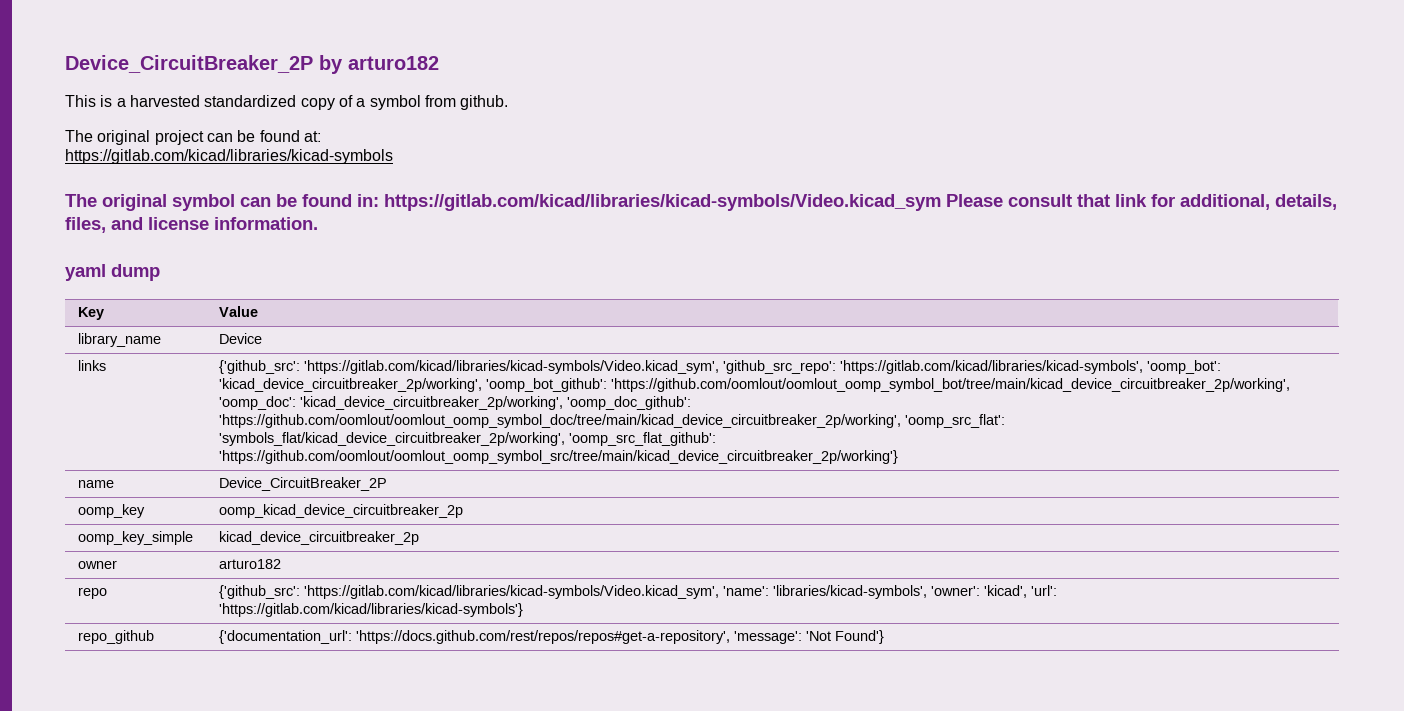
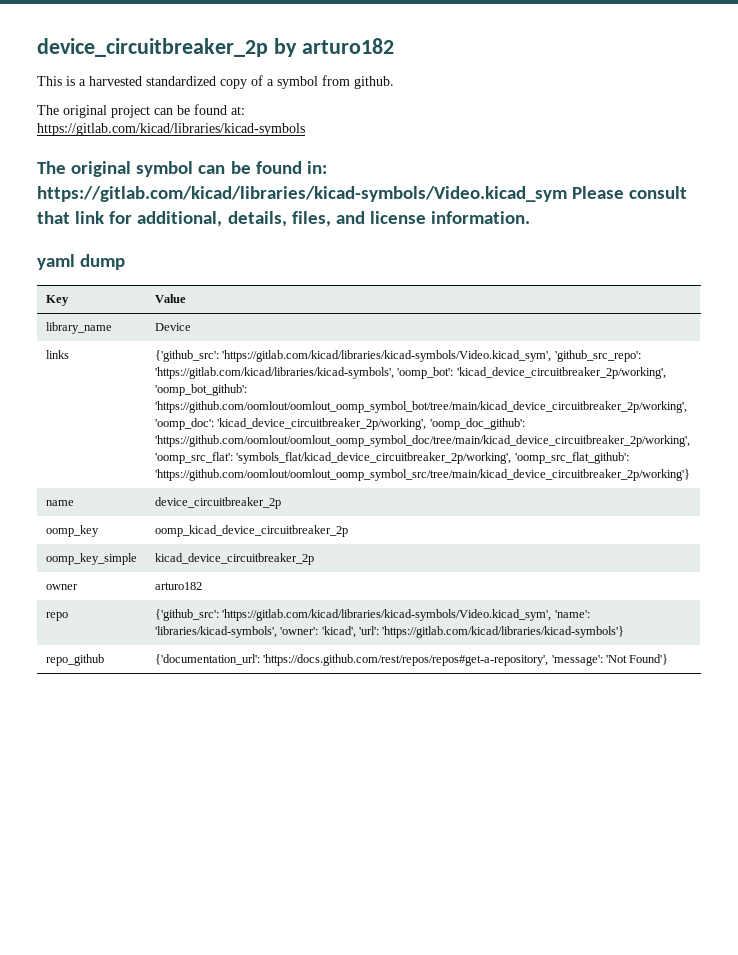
- Device_CircuitBreaker_2P by arturo182
+ device_circuitbreaker_2p by arturo182
- name | Device_CircuitBreaker_2P
+ name | device_circuitbreaker_2p

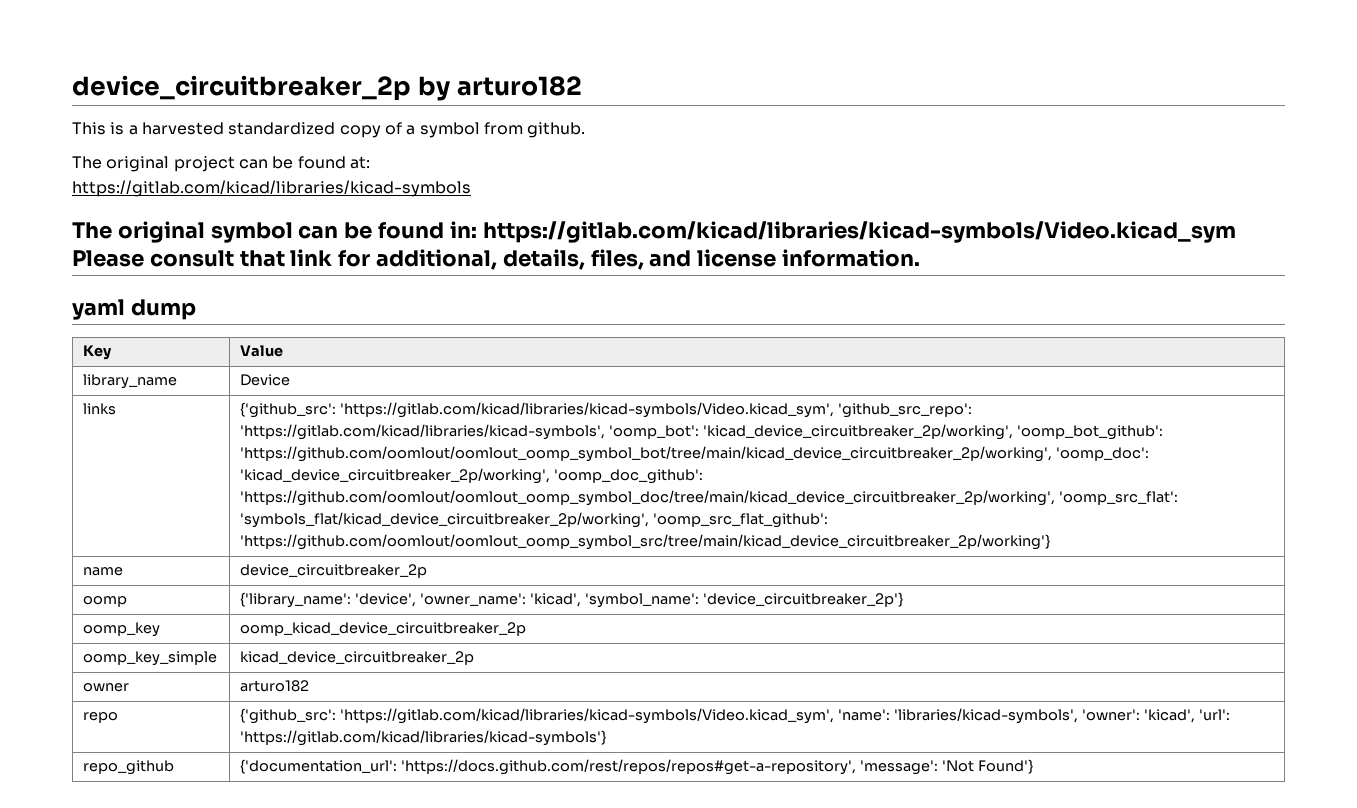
+ oomp | {'library_name': 'device', 'owner_name': 'kicad', 'symbol_name': 'device_circuitbreaker_2p'}

